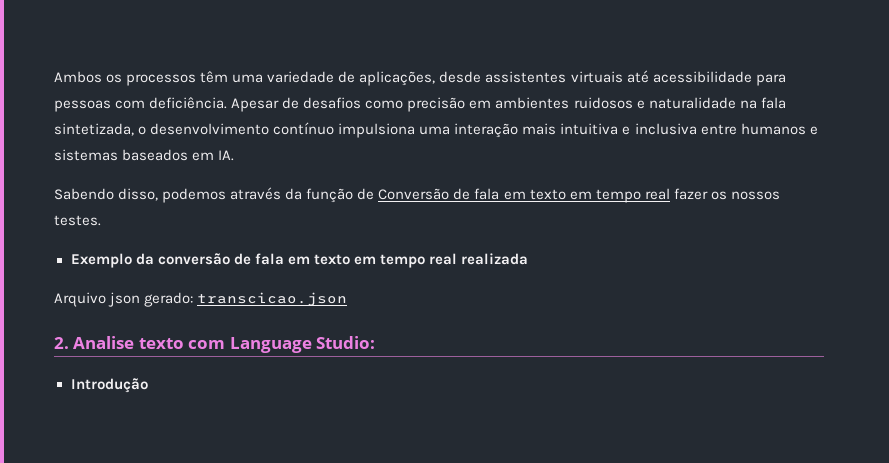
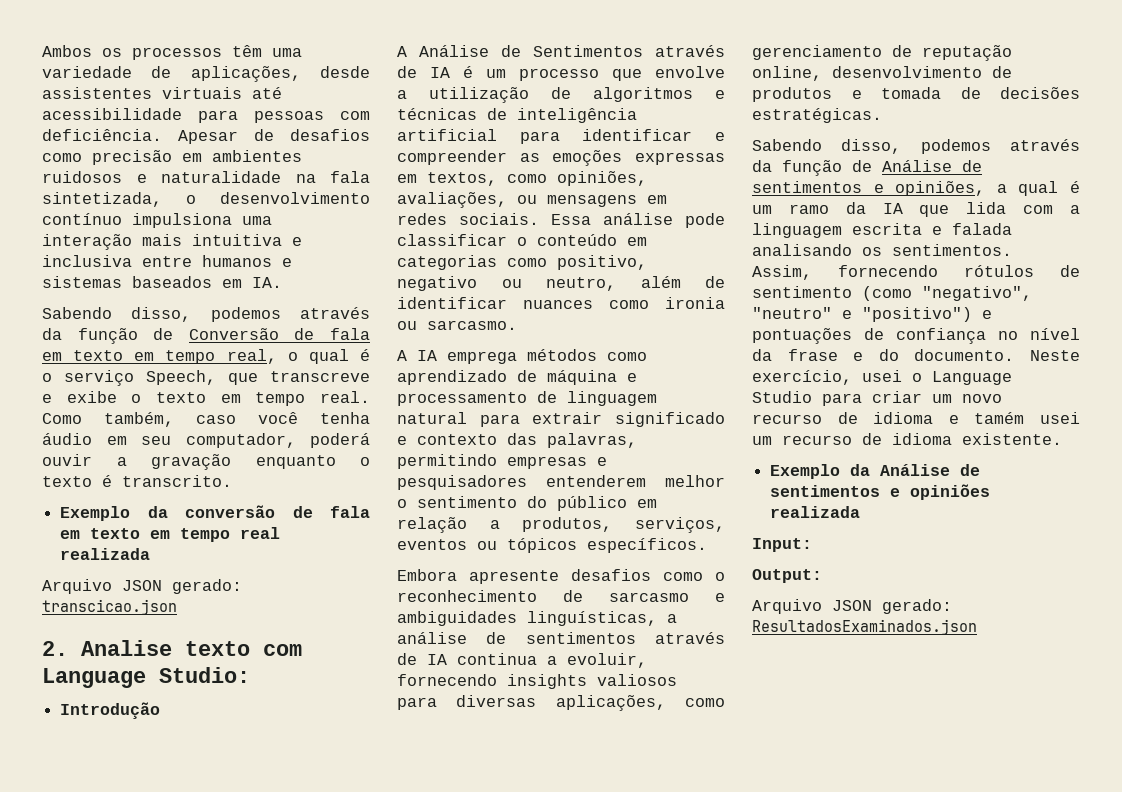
- Sabendo disso, podemos através da função de Conversão de fala em texto em tempo real fazer os nossos testes.
+ Sabendo disso, podemos através da função de Conversão de fala em texto em tempo real, o qual é o serviço Speech, que transcreve e exibe o texto em tempo real. Como também, caso você tenha áudio em seu computador, poderá ouvir a gravação enquanto o texto é transcrito.
- Arquivo json gerado: transcicao.json
+ Arquivo JSON gerado: transcicao.json
+ A Análise de Sentimentos através de IA é um processo que envolve a utilização de algoritmos e técnicas de inteligência artificial para identificar e compreender as emoções expressas em textos, como opiniões, avaliações, ou mensagens em redes sociais. Essa análise pode classificar o conteúdo em categorias como positivo, negativo ou neutro, além de identificar nuances como ironia ou sarcasmo.
+ A IA emprega métodos como aprendizado de máquina e processamento de linguagem natural para extrair significado e contexto das palavras, permitindo empresas e pesquisadores entenderem melhor o sentimento do público em relação a produtos, serviços, eventos ou tópicos específicos.
+ Embora apresente desafios como o reconhecimento de sarcasmo e ambiguidades linguísticas, a análise de sentimentos através de IA continua a evoluir, fornecendo insights valiosos para diversas aplicações, como gerenciamento de reputação online, desenvolvimento de produtos e tomada de decisões estratégicas.
+ Sabendo disso, podemos através da função de Análise de sentimentos e opiniões, a qual é um ramo da IA que lida com a linguagem escrita e falada analisando os sentimentos. Assim, fornecendo rótulos de sentimento (como "negativo", "neutro" e "positivo") e pontuações de confiança no nível da frase e do documento. Neste exercício, usei o Language Studio para criar um novo recurso de idioma e tamém usei um recurso de idioma existente.
+ Exemplo da Análise de sentimentos e opiniões realizada
+ Input:
+ Output:
+ Arquivo JSON gerado: ResultadosExaminados.json

